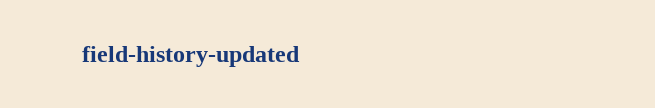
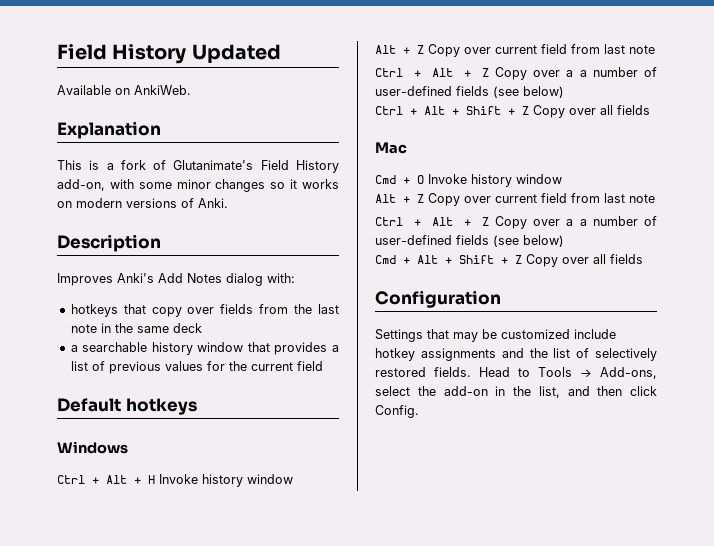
- field-history-updated
+ Field History Updated
+ Available on AnkiWeb.
+ Explanation
+ This is a fork of Glutanimate's Field History add-on, with some minor changes so it works on modern versions of Anki.
+ Description
+ Improves Anki's Add Notes dialog with:
+ hotkeys that copy over fields from the last note in the same deck
+ a searchable history window that provides a list of previous values for the current field
+ Default hotkeys
+ Windows
+ Ctrl + Alt + H Invoke history window
+ Alt + Z Copy over current field from last note
+ Ctrl + Alt + Z Copy over a a number of user-defined fields (see below)
+ Ctrl + Alt + Shift + Z Copy over all fields
+ Mac
+ Cmd + O Invoke history window
+ Alt + Z Copy over current field from last note
+ Ctrl + Alt + Z Copy over a a number of user-defined fields (see below)
+ Cmd + Alt + Shift + Z Copy over all fields
+ Configuration
+ Settings that may be customized include hotkey assignments and the list of selectively restored fields. Head to Tools → Add-ons, select the add-on in the list, and then click Config.

